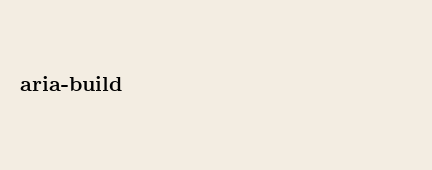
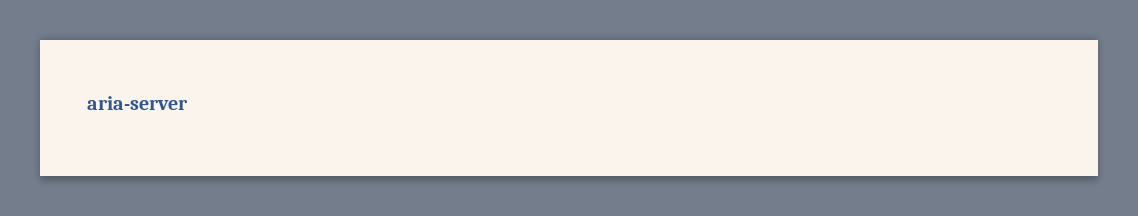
- aria-build
+ aria-server

